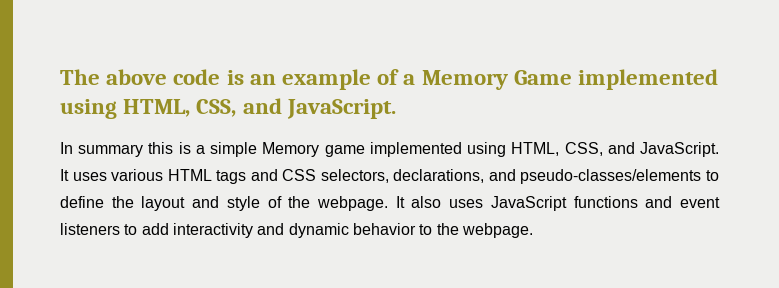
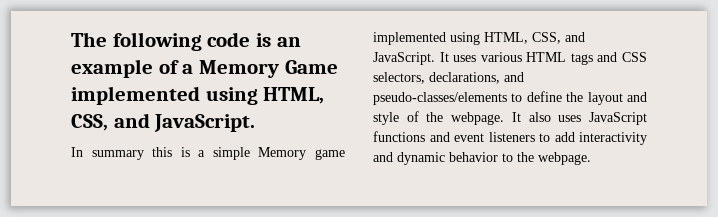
- The above code is an example of a Memory Game implemented using HTML, CSS, and JavaScript.
+ The following code is an example of a Memory Game implemented using HTML, CSS, and JavaScript.

